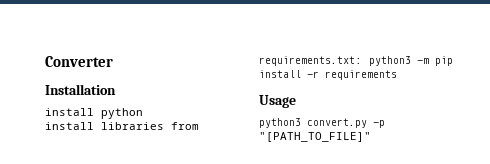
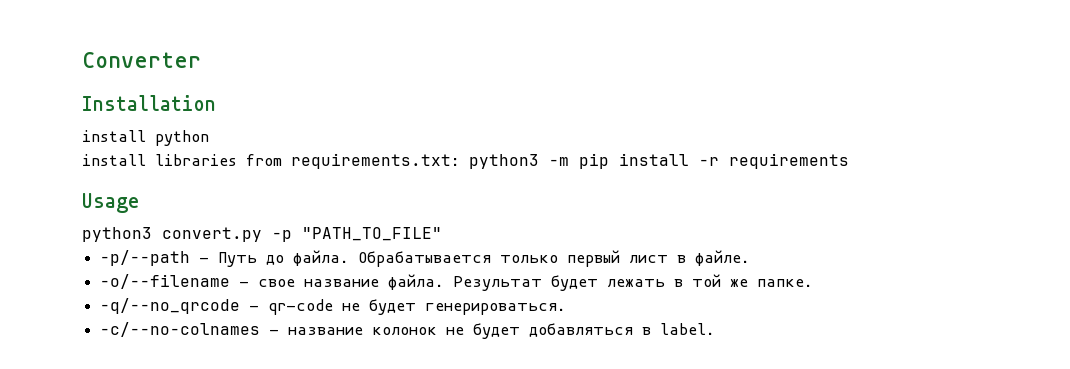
- python3 convert.py -p "[PATH_TO_FILE]"
+ python3 convert.py -p "PATH_TO_FILE"
+ -p/--path - Путь до файла. Обрабатывается только первый лист в файле.
+ -o/--filename - свое название файла. Результат будет лежать в той же папке.
+ -q/--no_qrcode - qr-code не будет генерироваться.
+ -c/--no-colnames - название колонок не будет добавляться в label.

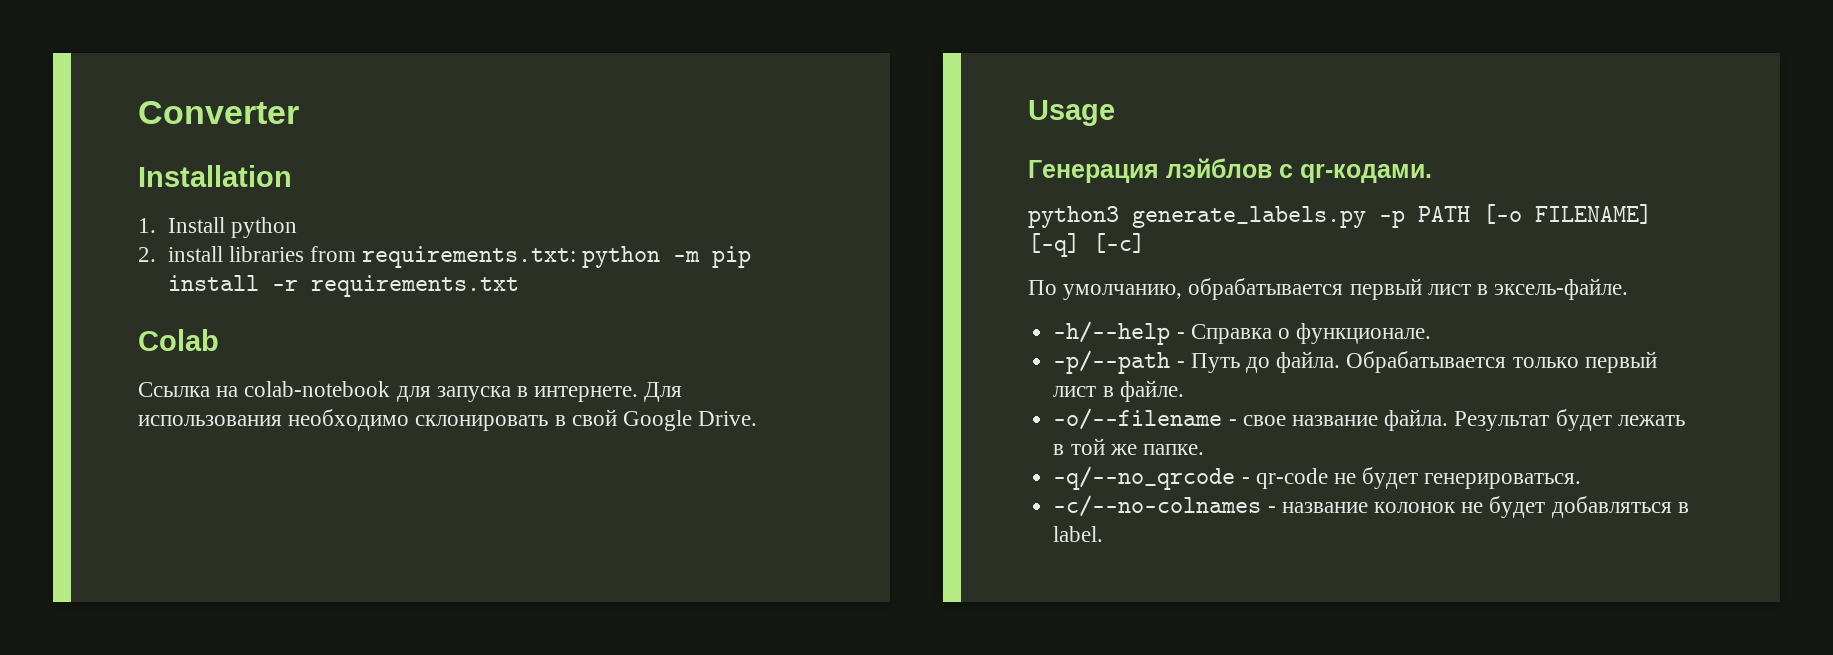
- install python
+ 1. Install python
- install libraries from requirements.txt: python3 -m pip install -r requirements
+ 2. install libraries from requirements.txt: python -m pip install -r requirements.txt
+ Colab
+ Ссылка на colab-notebook для запуска в интернете. Для использования необходимо склонировать в свой Google Drive.
  Usage
- python3 convert.py -p "PATH_TO_FILE"
+ Генерация лэйблов с qr-кодами.
+ python3 generate_labels.py -p PATH [-o FILENAME] [-q] [-c]
+ По умолчанию, обрабатывается первый лист в эксель-файле.
+ -h/--help - Справка о функционале.

